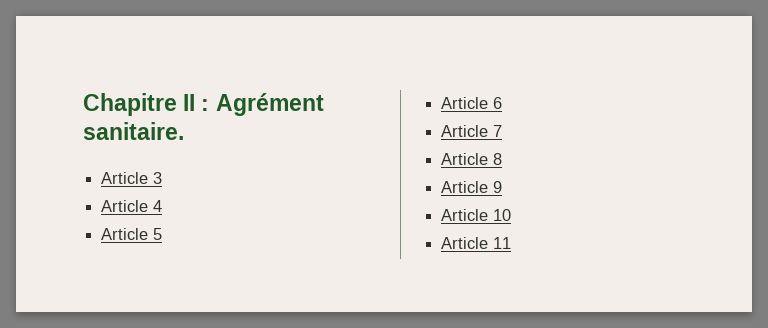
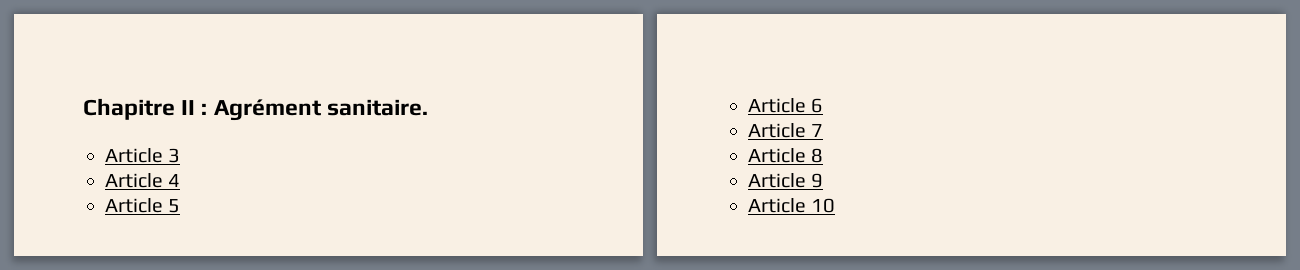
- Article 11

